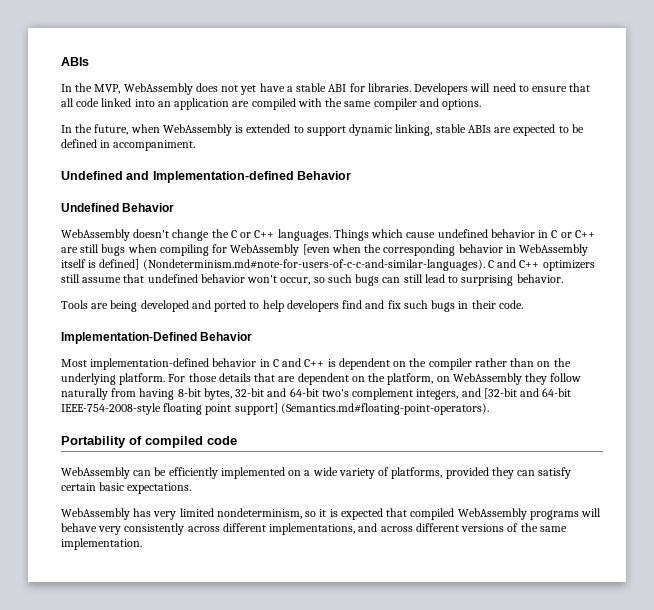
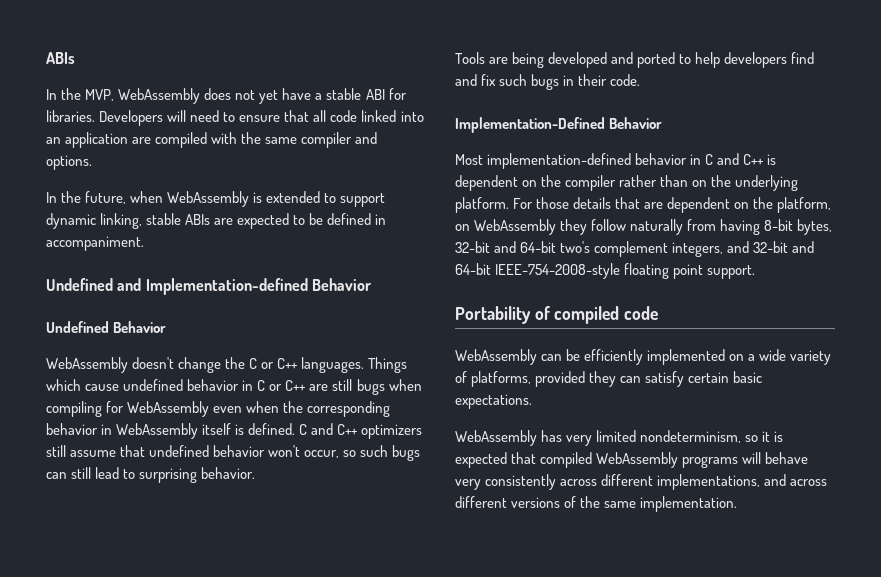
- Things which cause undefined behavior in C or C++ are still bugs when compiling for WebAssembly [even when the corresponding behavior in WebAssembly itself is defined] (Nondeterminism.md#note-for-users-of-c-c-and-similar-languages). C and C++ optimizers still assume that undefined behavior won't occur, so such bugs can still lead to surprising behavior.
+ Things which cause undefined behavior in C or C++ are still bugs when compiling for WebAssembly even when the corresponding behavior in WebAssembly itself is defined. C and C++ optimizers still assume that undefined behavior won't occur, so such bugs can still lead to surprising behavior.
- For those details that are dependent on the platform, on WebAssembly they follow naturally from having 8-bit bytes, 32-bit and 64-bit two's complement integers, and [32-bit and 64-bit IEEE-754-2008-style floating point support] (Semantics.md#floating-point-operators).
+ For those details that are dependent on the platform, on WebAssembly they follow naturally from having 8-bit bytes, 32-bit and 64-bit two's complement integers, and 32-bit and 64-bit IEEE-754-2008-style floating point support.

